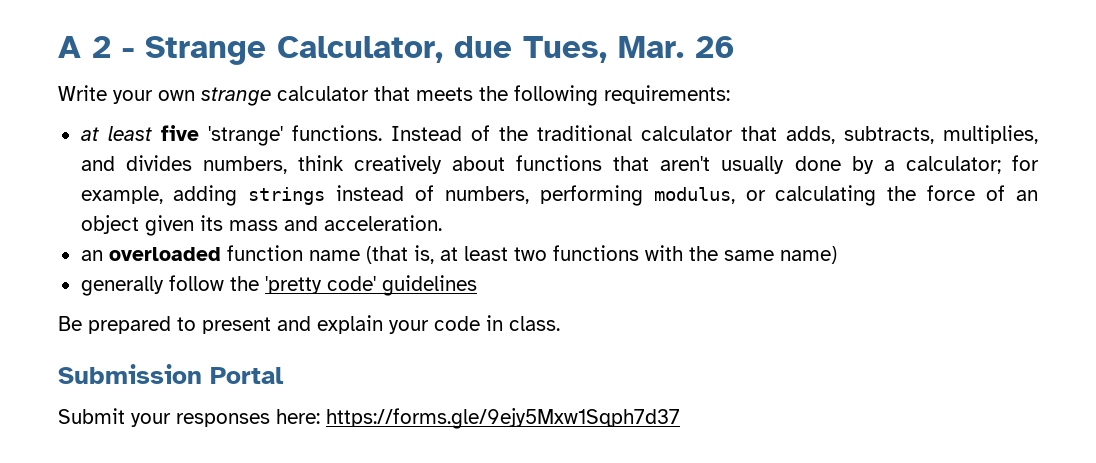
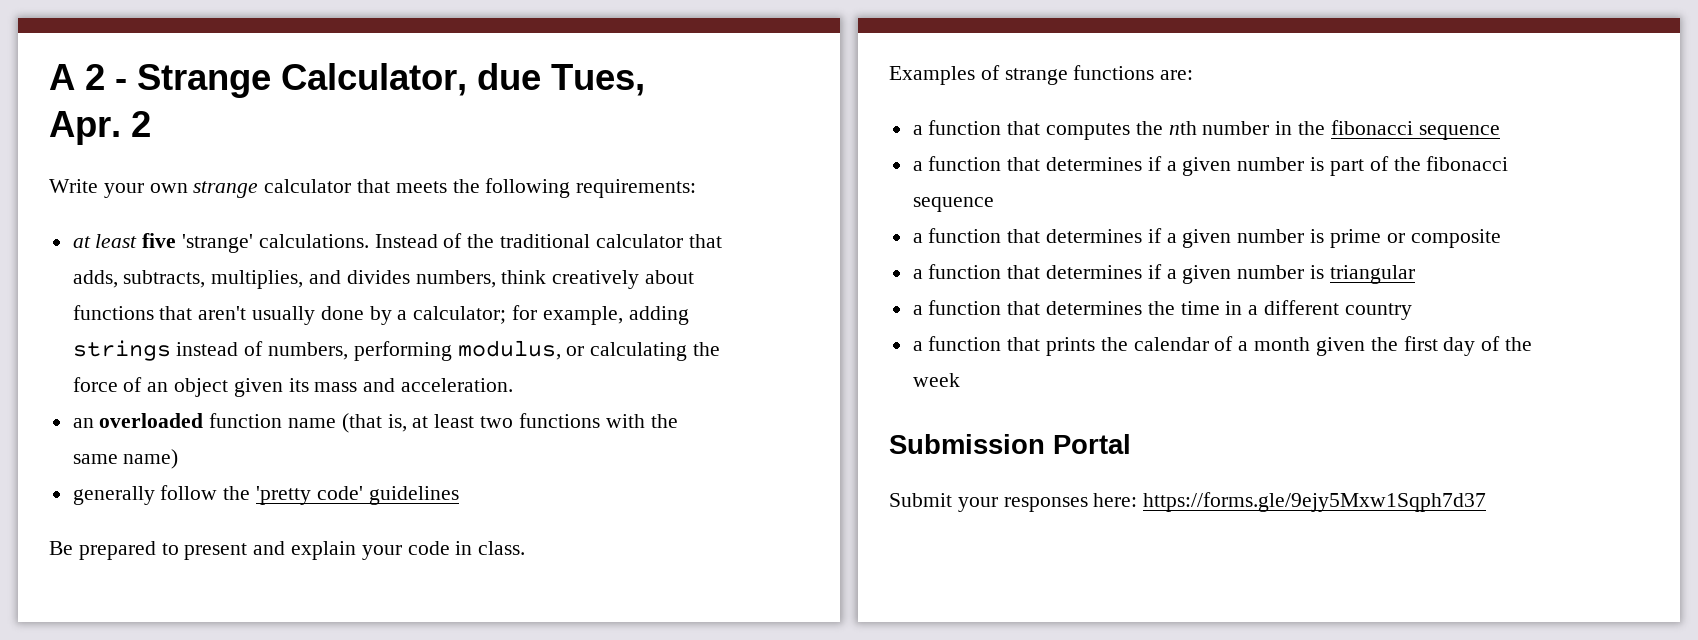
- A 2 - Strange Calculator, due Tues, Mar. 26
+ A 2 - Strange Calculator, due Tues, Apr. 2
- at least five 'strange' functions.
+ at least five 'strange' calculations.
+ Examples of strange functions are:
+ a function that computes the nth number in the fibonacci sequence
+ a function that determines if a given number is part of the fibonacci sequence
+ a function that determines if a given number is prime or composite
+ a function that determines if a given number is triangular
+ a function that determines the time in a different country
+ a function that prints the calendar of a month given the first day of the week

